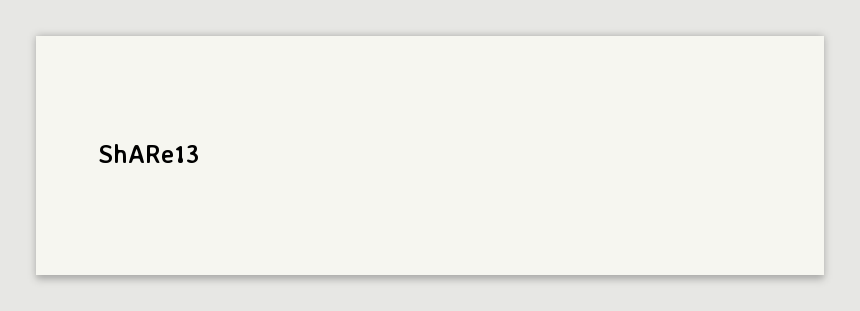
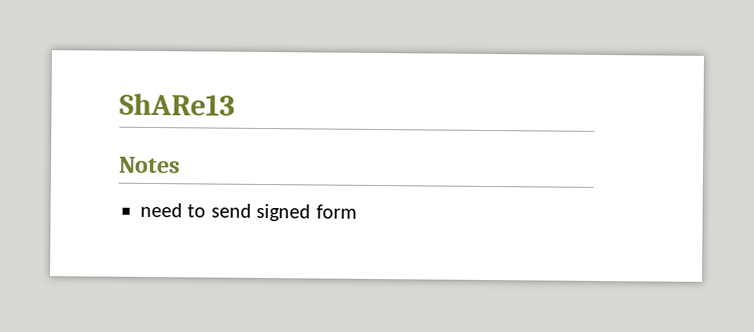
+ Notes
+ need to send signed form

